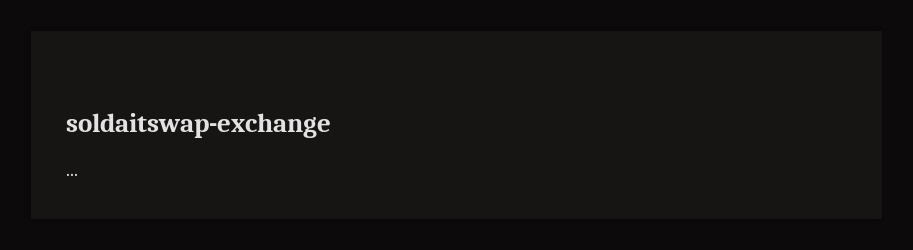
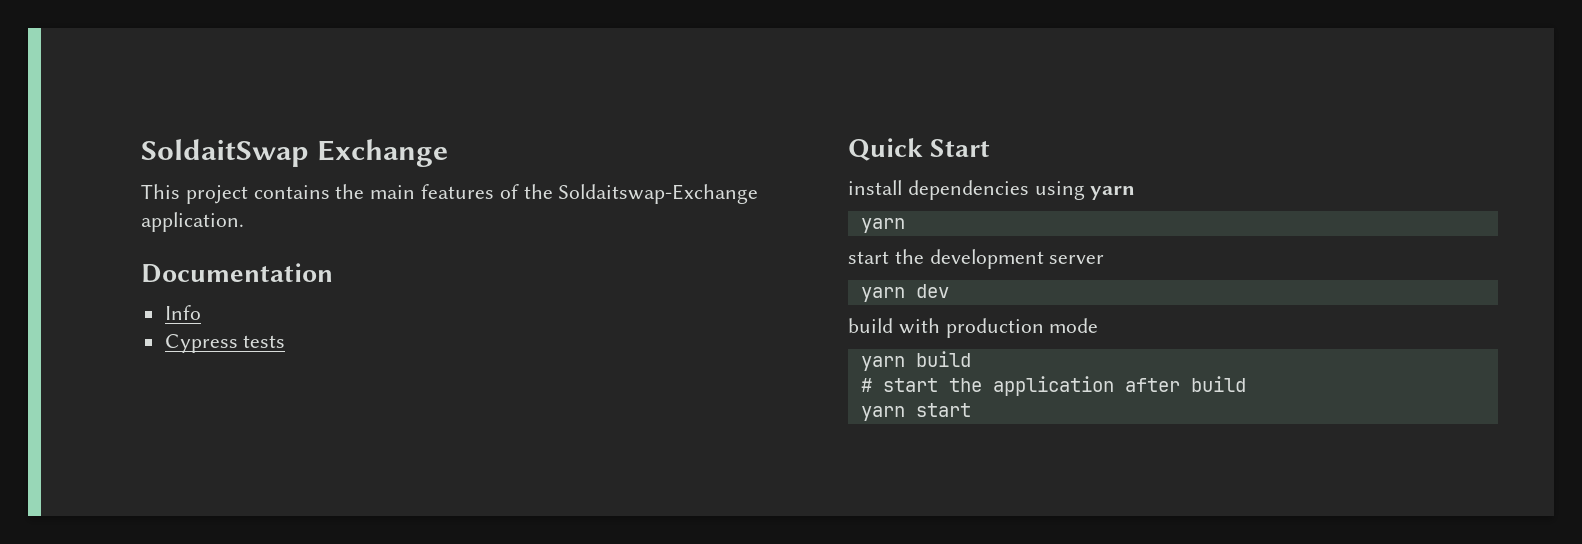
- soldaitswap-exchange
- ...
+ SoldaitSwap Exchange
+ This project contains the main features of the Soldaitswap-Exchange application.
+ Documentation
+ Info
+ Cypress tests
+ Quick Start
+ install dependencies using yarn
+ yarn
+ start the development server
+ yarn dev
+ build with production mode
+ yarn build
+ # start the application after build
+ yarn start

